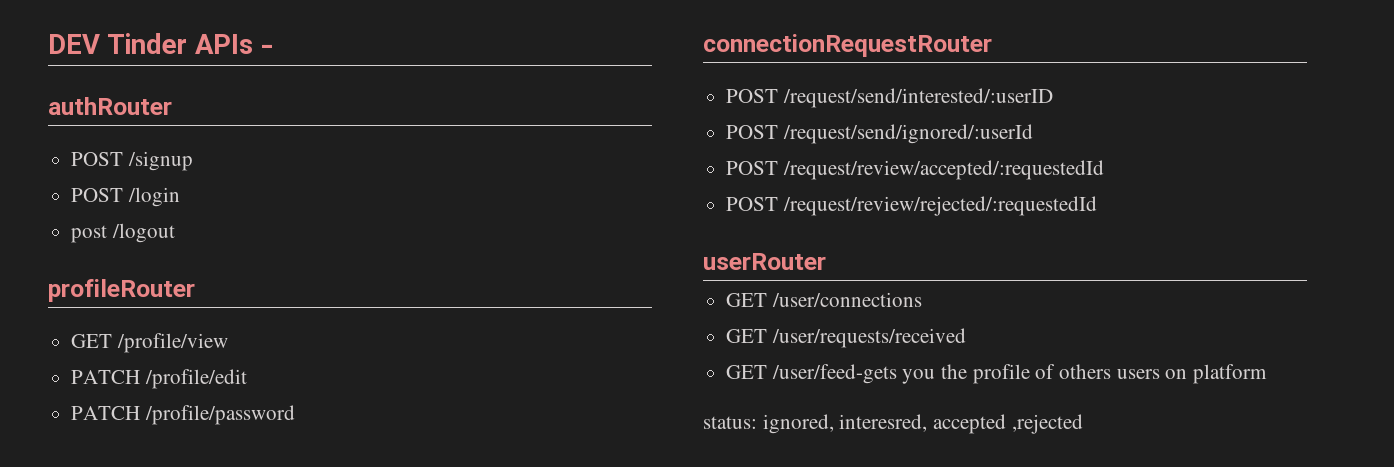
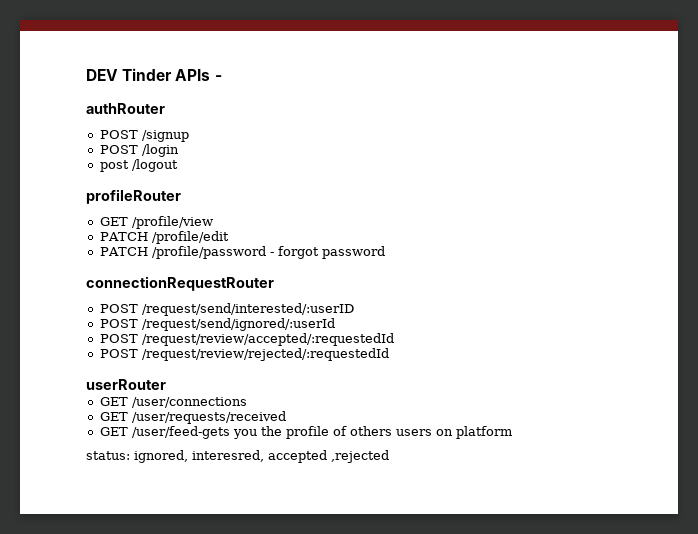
- PATCH /profile/password
+ PATCH /profile/password - forgot password

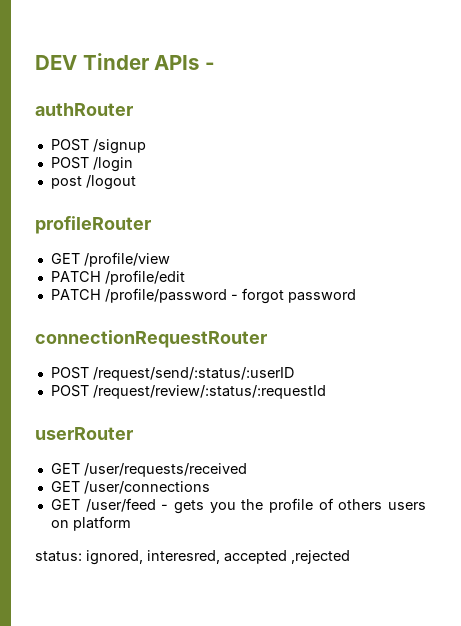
- POST /request/send/interested/:userID
- POST /request/send/ignored/:userId
- POST /request/review/accepted/:requestedId
- POST /request/review/rejected/:requestedId
+ POST /request/send/:status/:userID
+ POST /request/review/:status/:requestId
+ GET /user/requests/received
- GET /user/requests/received
- GET /user/feed-gets you the profile of others users on platform
+ GET /user/feed - gets you the profile of others users on platform

